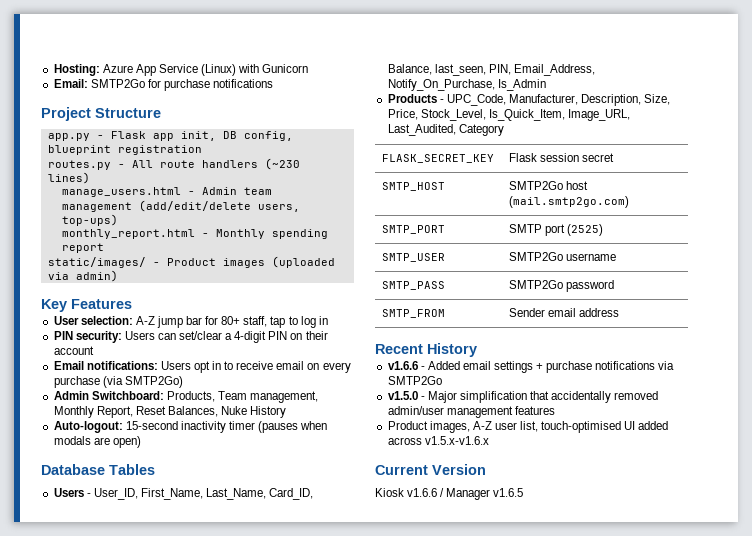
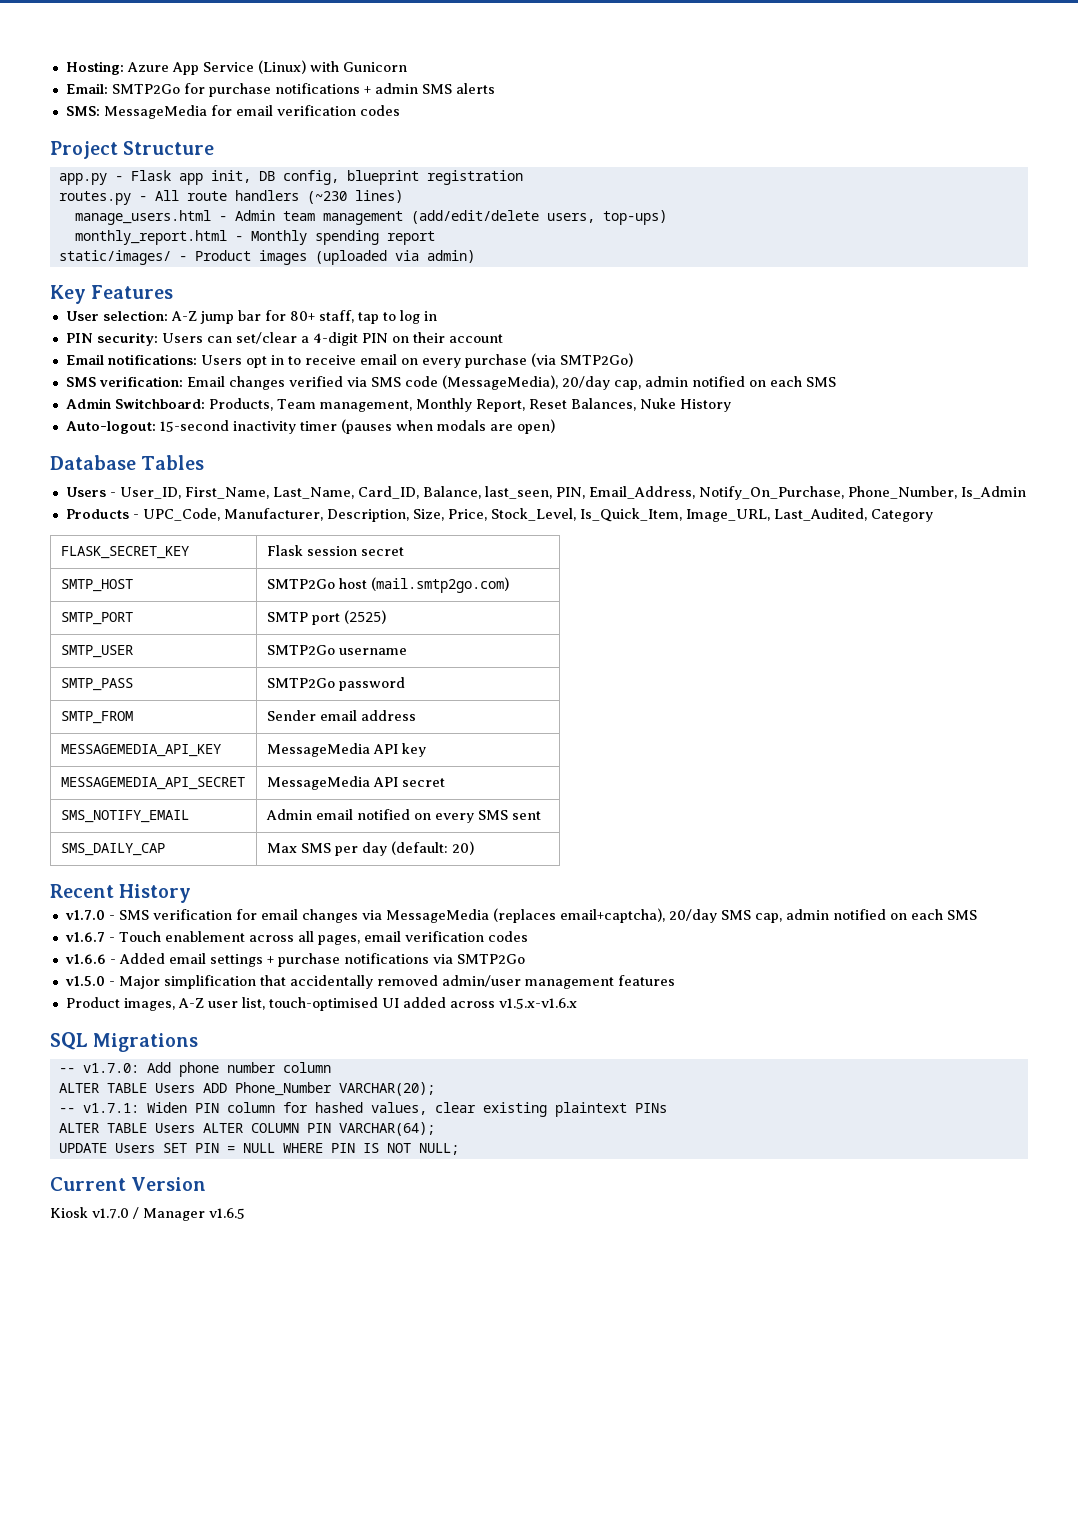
- Email: SMTP2Go for purchase notifications
+ Email: SMTP2Go for purchase notifications + admin SMS alerts
+ SMS: MessageMedia for email verification codes
+ SMS verification: Email changes verified via SMS code (MessageMedia), 20/day cap, admin notified on each SMS
- Users - User_ID, First_Name, Last_Name, Card_ID, Balance, last_seen, PIN, Email_Address, Notify_On_Purchase, Is_Admin
+ Users - User_ID, First_Name, Last_Name, Card_ID, Balance, last_seen, PIN, Email_Address, Notify_On_Purchase, Phone_Number, Is_Admin
+ MESSAGEMEDIA_API_KEY | MessageMedia API key
+ MESSAGEMEDIA_API_SECRET | MessageMedia API secret
+ SMS_NOTIFY_EMAIL | Admin email notified on every SMS sent
+ SMS_DAILY_CAP | Max SMS per day (default: 20)
  Recent History
+ v1.7.0 - SMS verification for email changes via MessageMedia (replaces email+captcha), 20/day SMS cap, admin notified on each SMS
+ v1.6.7 - Touch enablement across all pages, email verification codes
+ SQL Migrations
+ -- v1.7.0: Add phone number column
+ ALTER TABLE Users ADD Phone_Number VARCHAR(20);
+ -- v1.7.1: Widen PIN column for hashed values, clear existing plaintext PINs
+ ALTER TABLE Users ALTER COLUMN PIN VARCHAR(64);
+ UPDATE Users SET PIN = NULL WHERE PIN IS NOT NULL;
- Kiosk v1.6.6 / Manager v1.6.5
+ Kiosk v1.7.0 / Manager v1.6.5

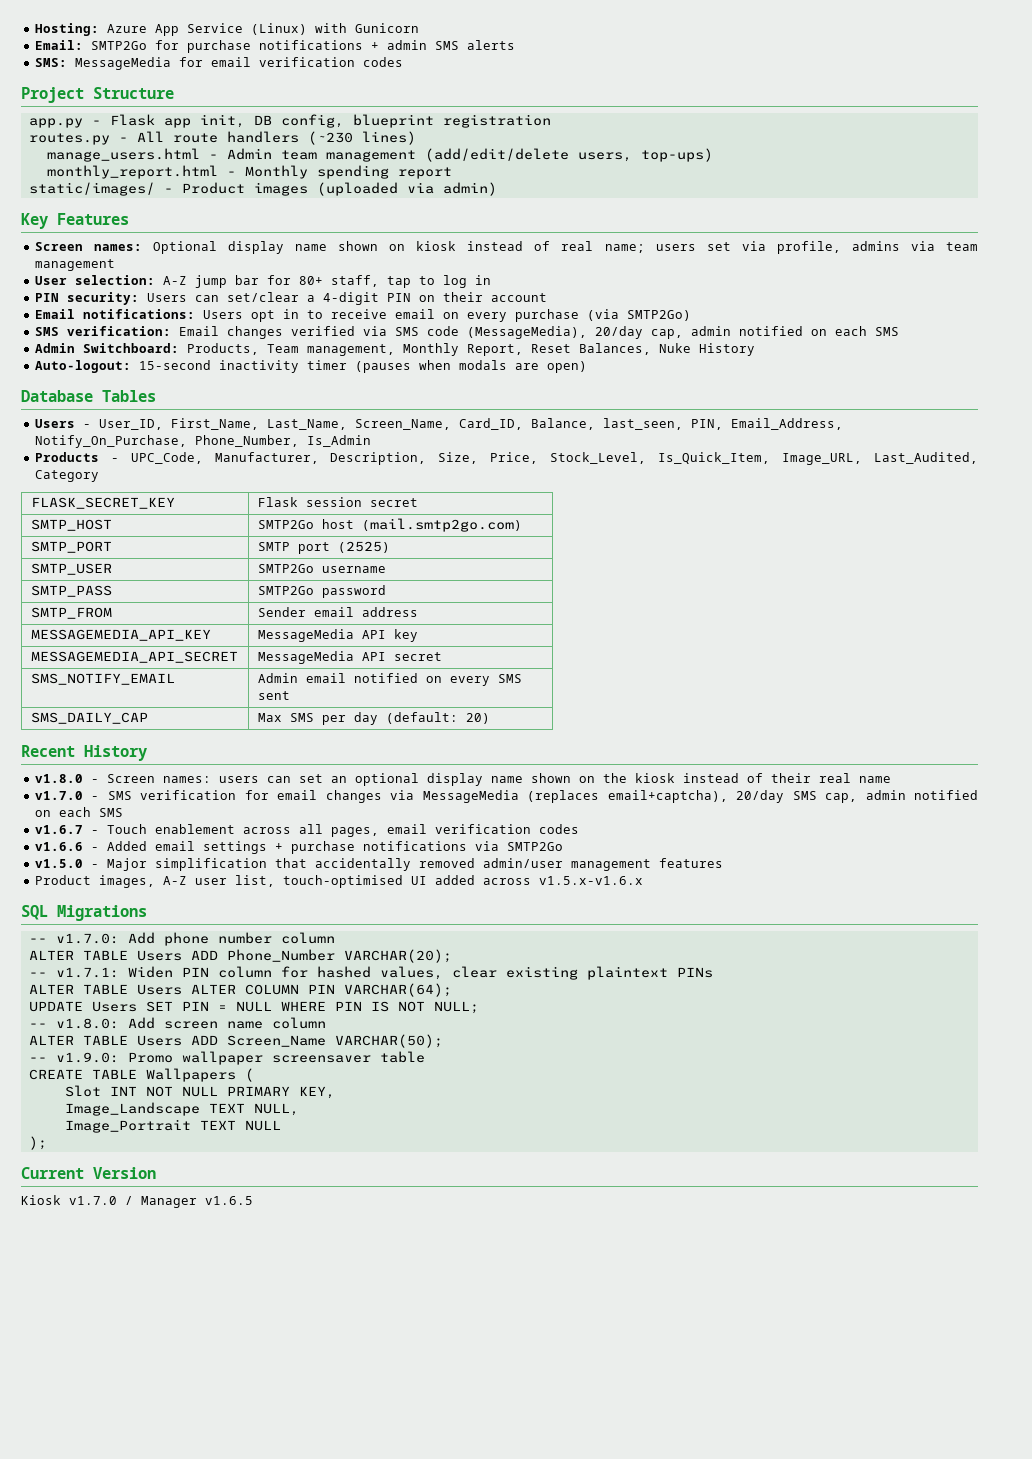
+ Screen names: Optional display name shown on kiosk instead of real name; users set via profile, admins via team management
- Users - User_ID, First_Name, Last_Name, Card_ID, Balance, last_seen, PIN, Email_Address, Notify_On_Purchase, Phone_Number, Is_Admin
+ Users - User_ID, First_Name, Last_Name, Screen_Name, Card_ID, Balance, last_seen, PIN, Email_Address, Notify_On_Purchase, Phone_Number, Is_Admin
+ v1.8.0 - Screen names: users can set an optional display name shown on the kiosk instead of their real name
+ -- v1.8.0: Add screen name column
+ ALTER TABLE Users ADD Screen_Name VARCHAR(50);
+ -- v1.9.0: Promo wallpaper screensaver table
+ CREATE TABLE Wallpapers (
+ Slot INT NOT NULL PRIMARY KEY,
+ Image_Landscape TEXT NULL,
+ Image_Portrait TEXT NULL
+ );

